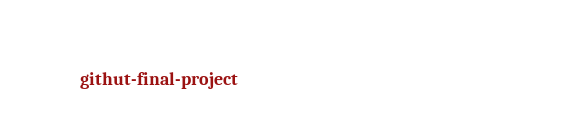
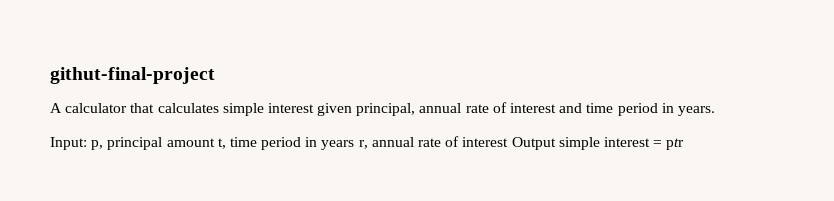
+ A calculator that calculates simple interest given principal, annual rate of interest and time period in years.
+ Input: p, principal amount t, time period in years r, annual rate of interest Output simple interest = ptr

